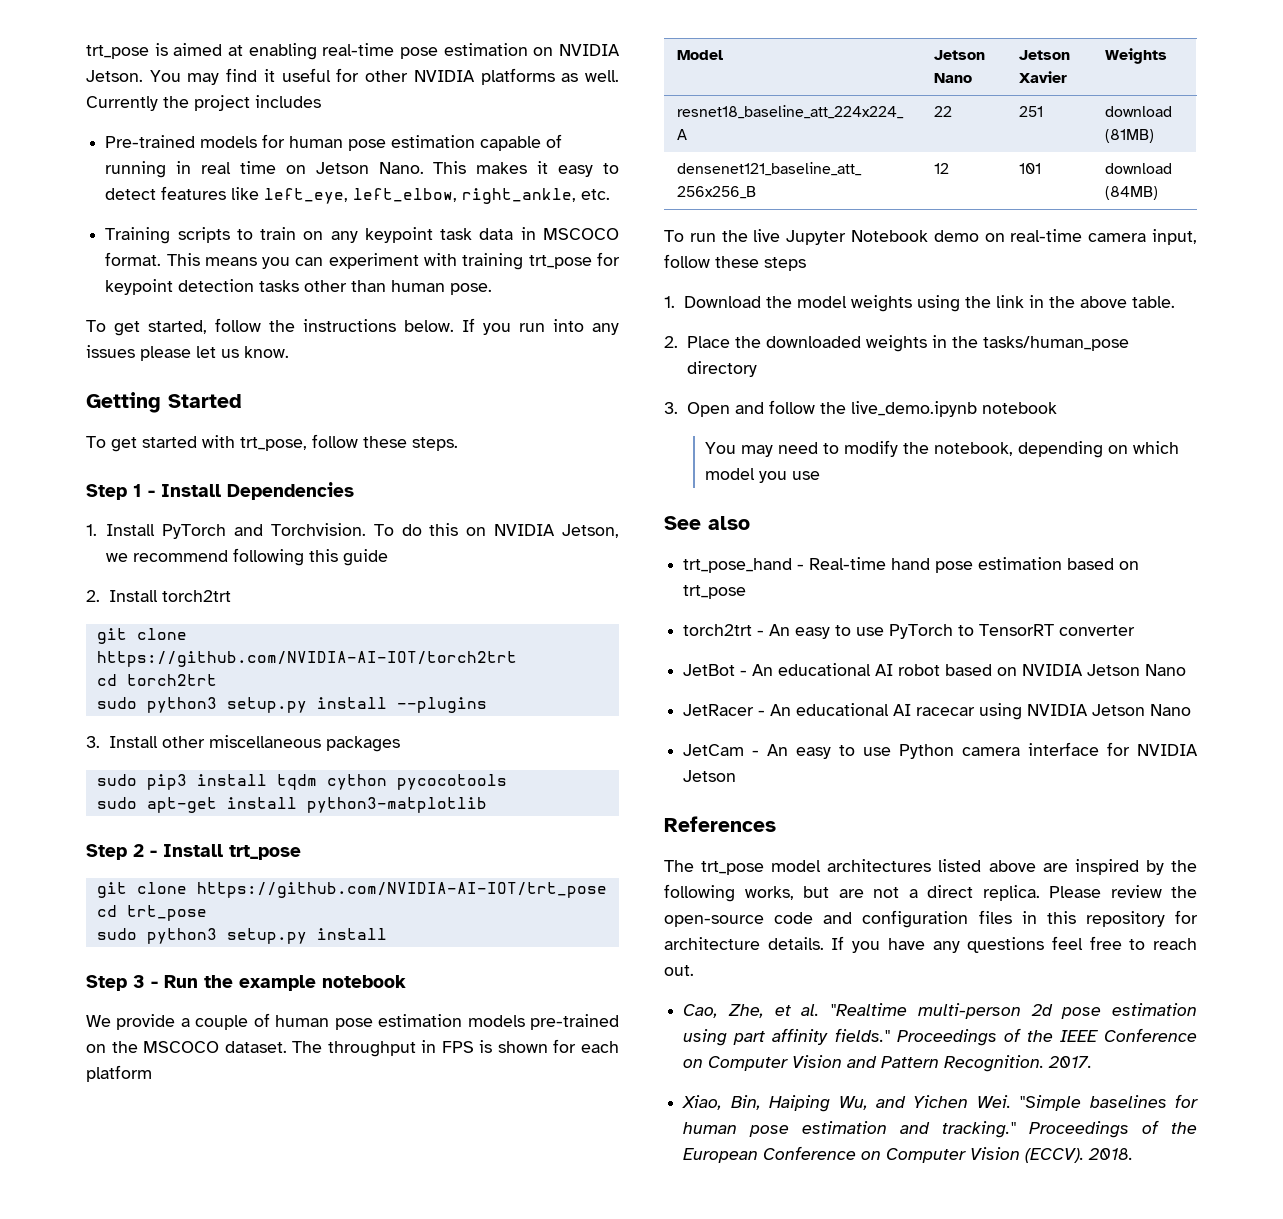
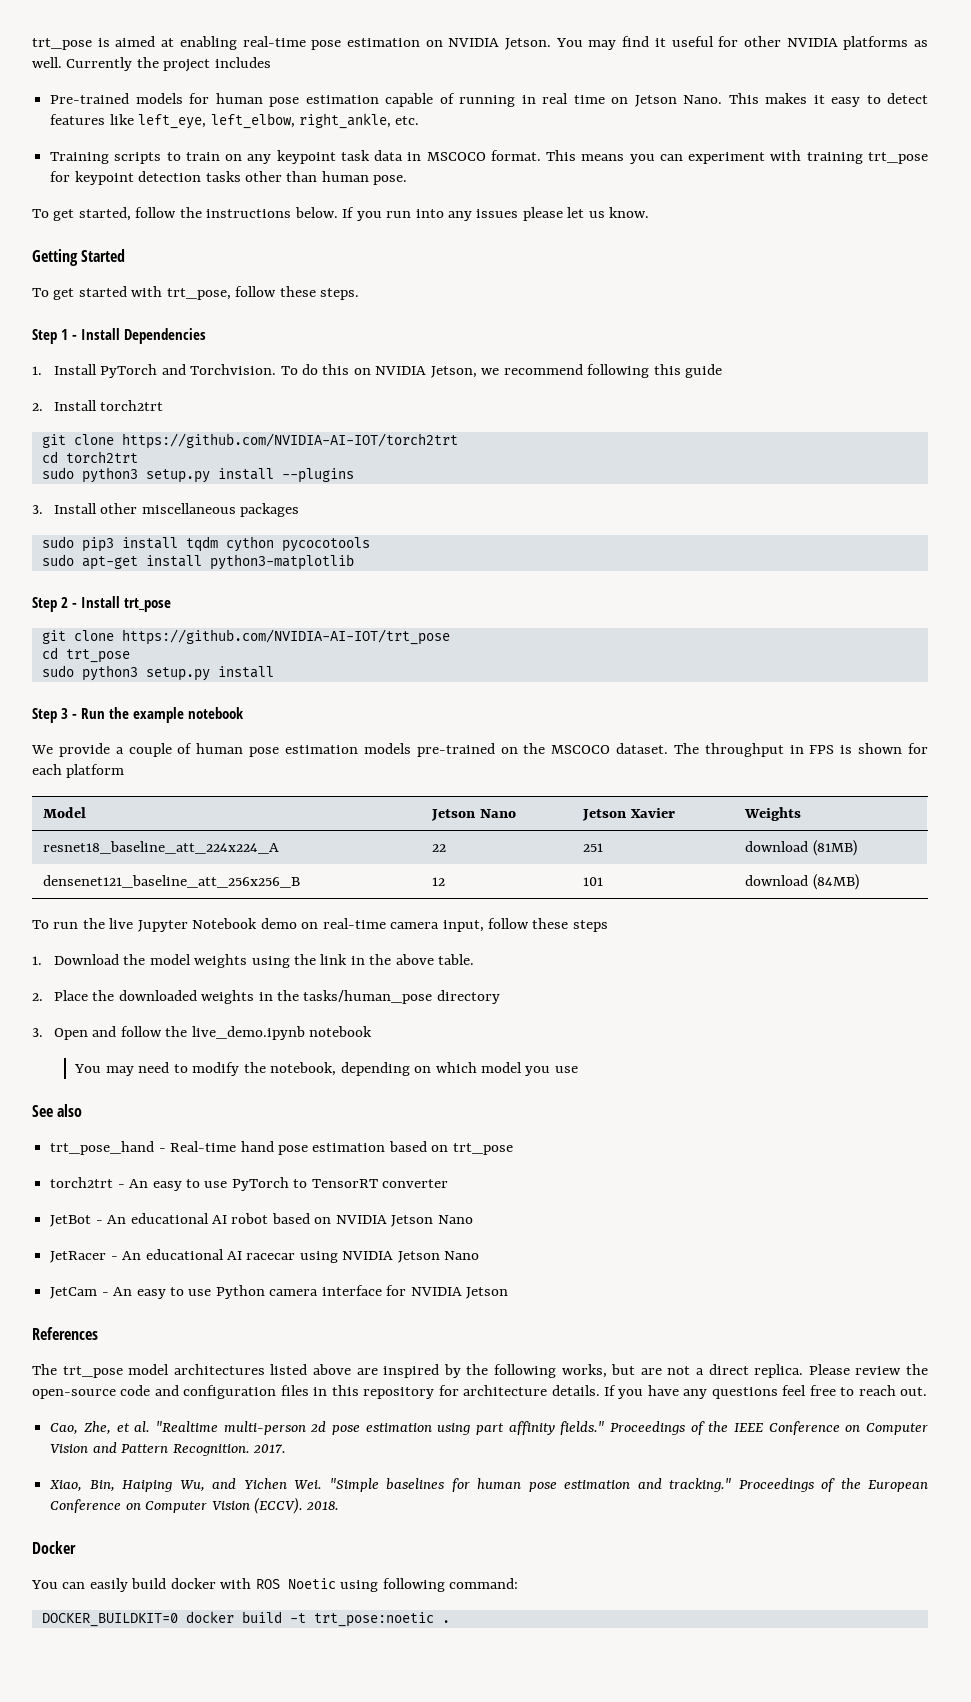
+ Docker
+ You can easily build docker with ROS Noetic using following command:
+ DOCKER_BUILDKIT=0 docker build -t trt_pose:noetic .

